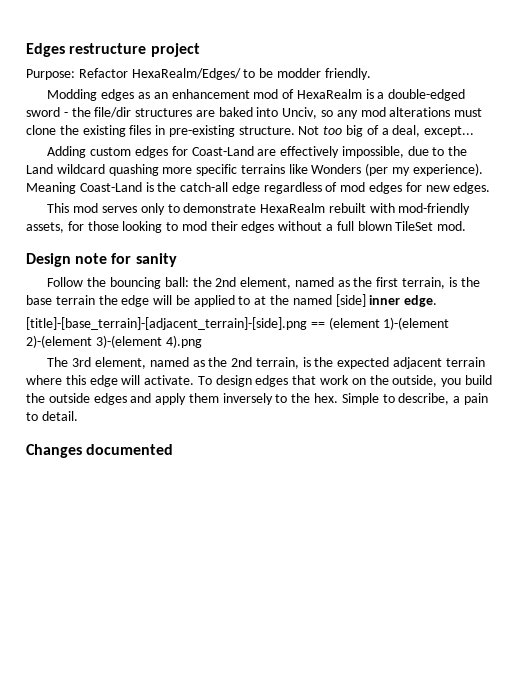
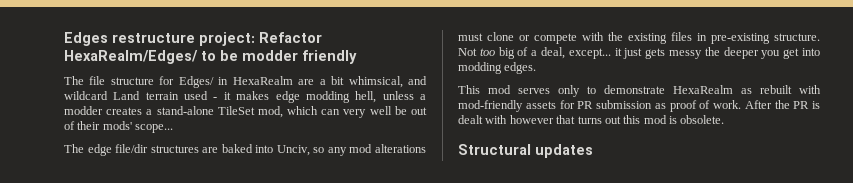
- Edges restructure project
- Purpose: Refactor HexaRealm/Edges/ to be modder friendly.
- Modding edges as an enhancement mod of HexaRealm is a double-edged sword - the file/dir structures are baked into Unciv, so any mod alterations must clone the existing files in pre-existing structure.
+ Edges restructure project: Refactor HexaRealm/Edges/ to be modder friendly
+ The file structure for Edges/ in HexaRealm are a bit whimsical, and wildcard Land terrain used - it makes edge modding hell, unless a modder creates a stand-alone TileSet mod, which can very well be out of their mods' scope...
+ The edge file/dir structures are baked into Unciv, so any mod alterations must clone or compete with the existing files in pre-existing structure.
- Not too big of a deal, except...
- Adding custom edges for Coast-Land are effectively impossible, due to the Land wildcard quashing more specific terrains like Wonders (per my experience). Meaning Coast-Land is the catch-all edge regardless of mod edges for new edges.
+ Not too big of a deal, except... it just gets messy the deeper you get into modding edges.
- This mod serves only to demonstrate HexaRealm rebuilt with mod-friendly assets, for those looking to mod their edges without a full blown TileSet mod.
- Design note for sanity
- Follow the bouncing ball: the 2nd element, named as the first terrain, is the base terrain the edge will be applied to at the named [side] inner edge.
- [title]-[base_terrain]-[adjacent_terrain]-[side].png == (element 1)-(element 2)-(element 3)-(element 4).png
- The 3rd element, named as the 2nd terrain, is the expected adjacent terrain where this edge will activate. To design edges that work on the outside, you build the outside edges and apply them inversely to the hex. Simple to describe, a pain to detail.
- Changes documented
+ This mod serves only to demonstrate HexaRealm as rebuilt with mod-friendly assets for PR submission as proof of work. After the PR is dealt with however that turns out this mod is obsolete.
+ Structural updates

